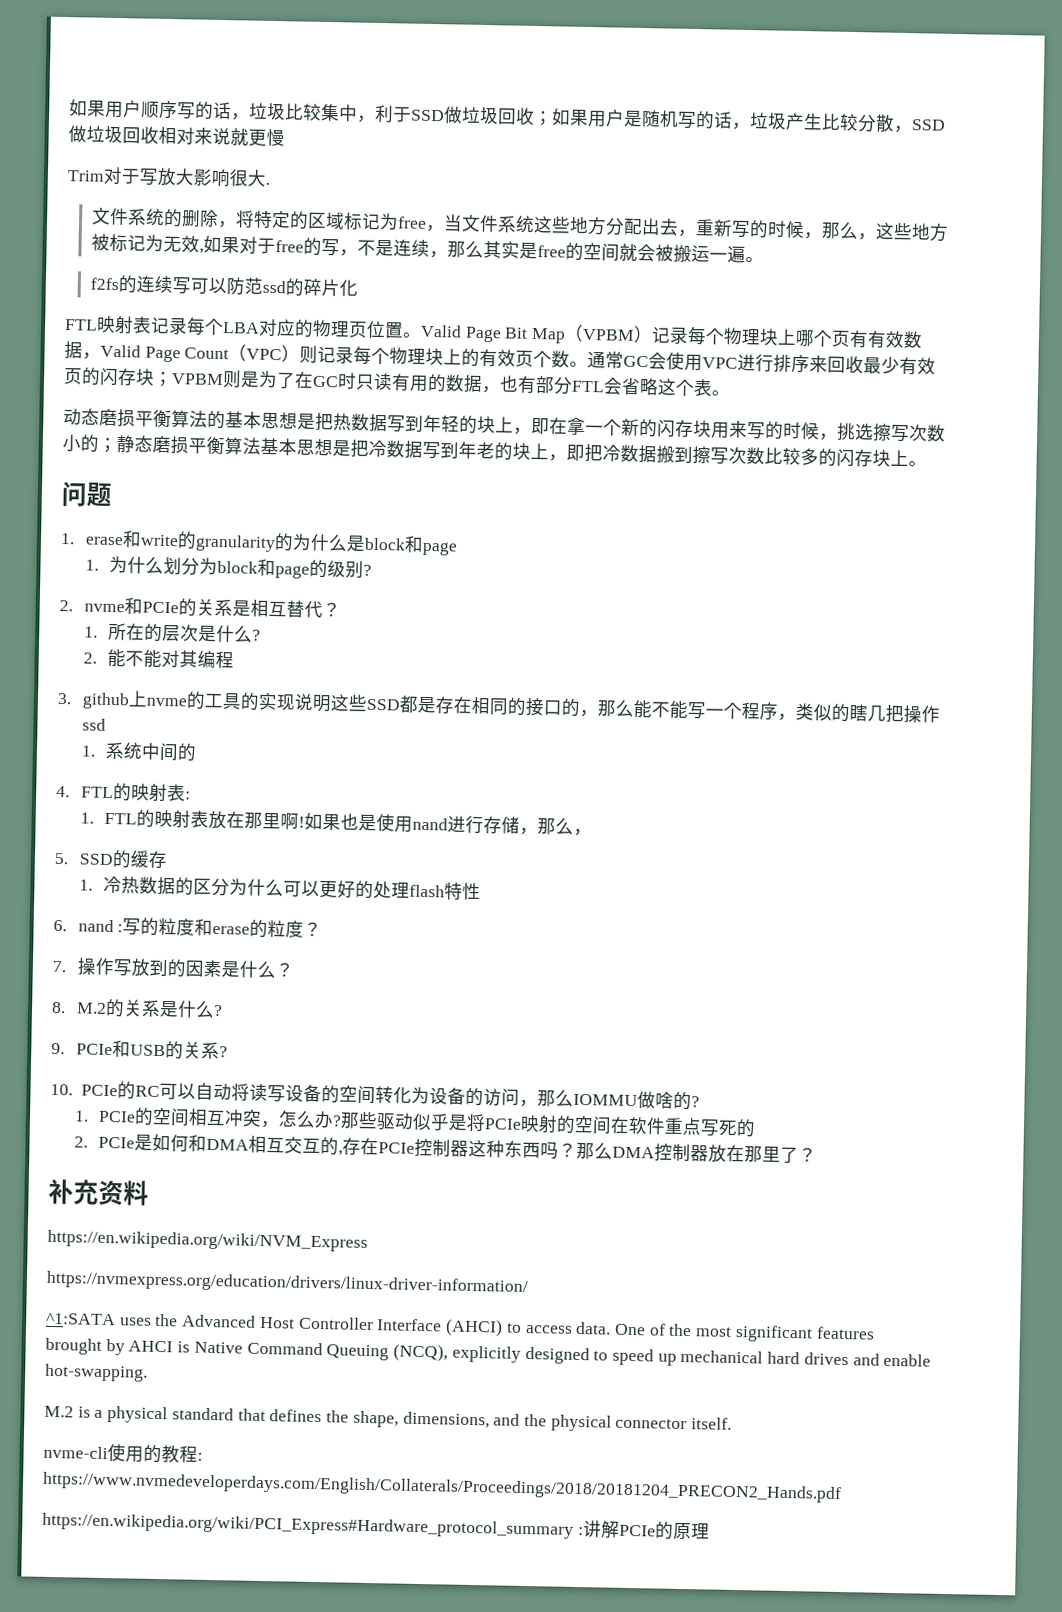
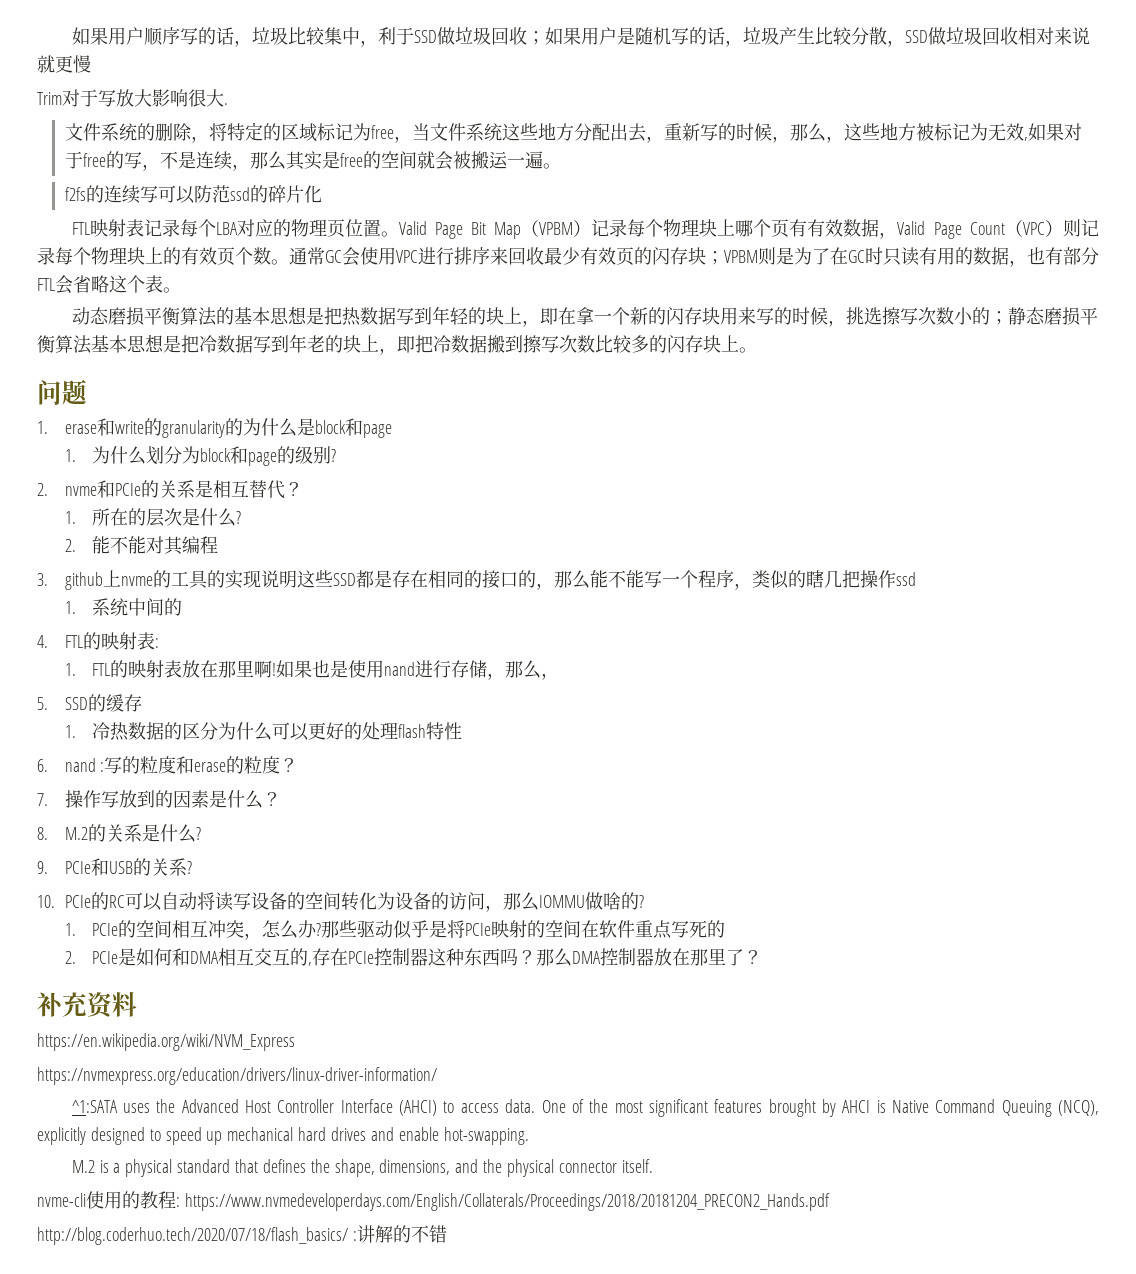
- https://en.wikipedia.org/wiki/PCI_Express#Hardware_protocol_summary :讲解PCIe的原理
+ http://blog.coderhuo.tech/2020/07/18/flash_basics/ :讲解的不错

